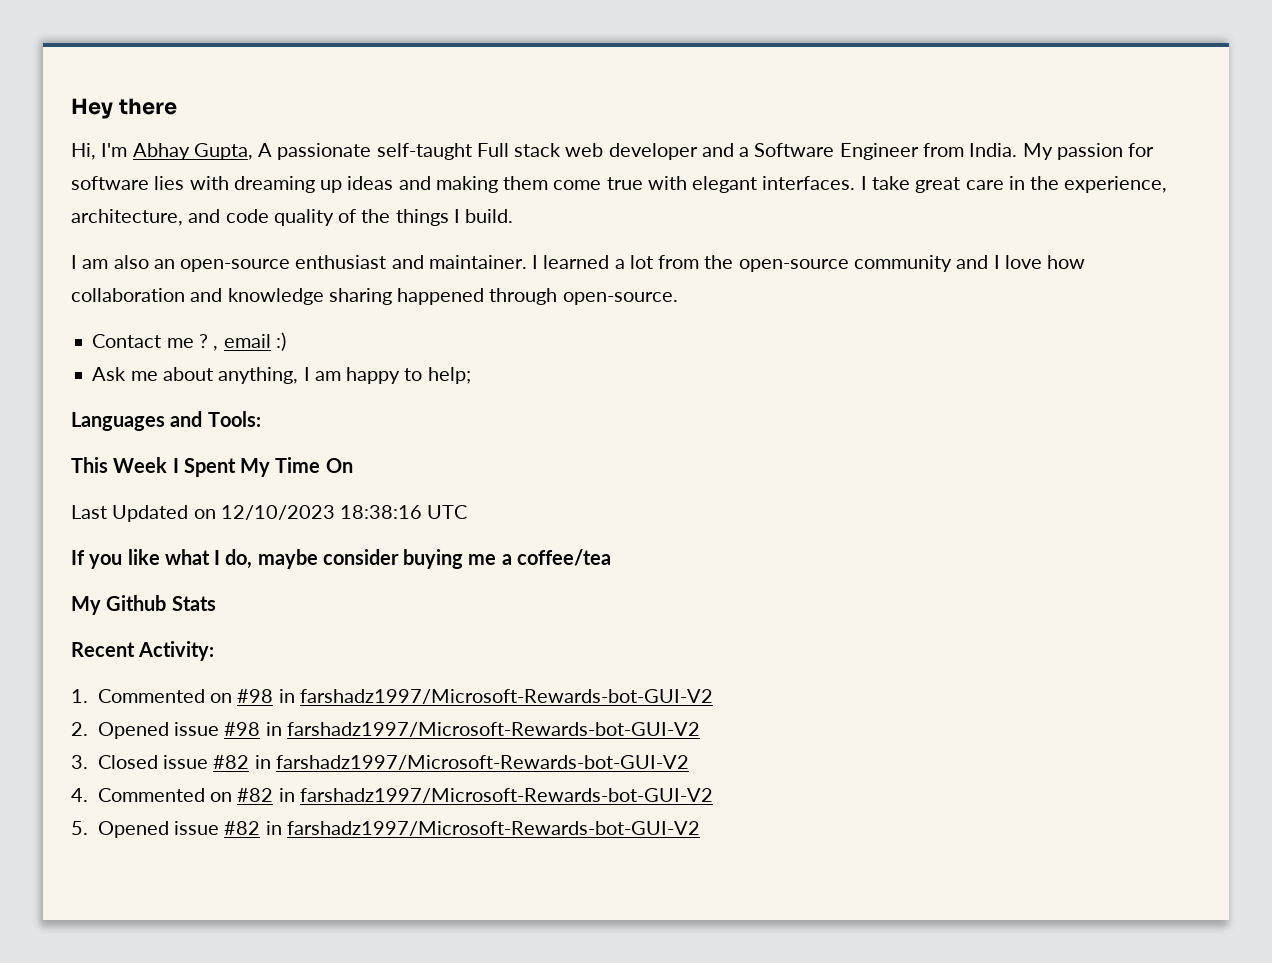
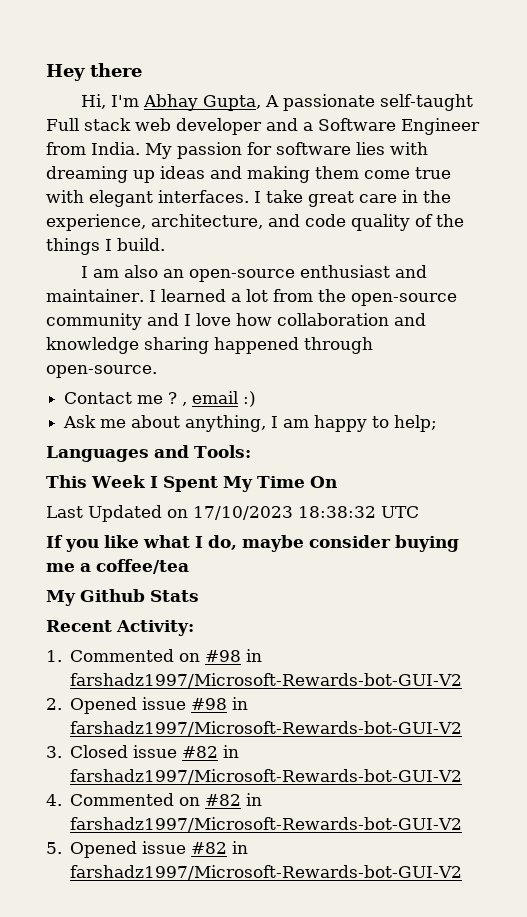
- Last Updated on 12/10/2023 18:38:16 UTC
+ Last Updated on 17/10/2023 18:38:32 UTC

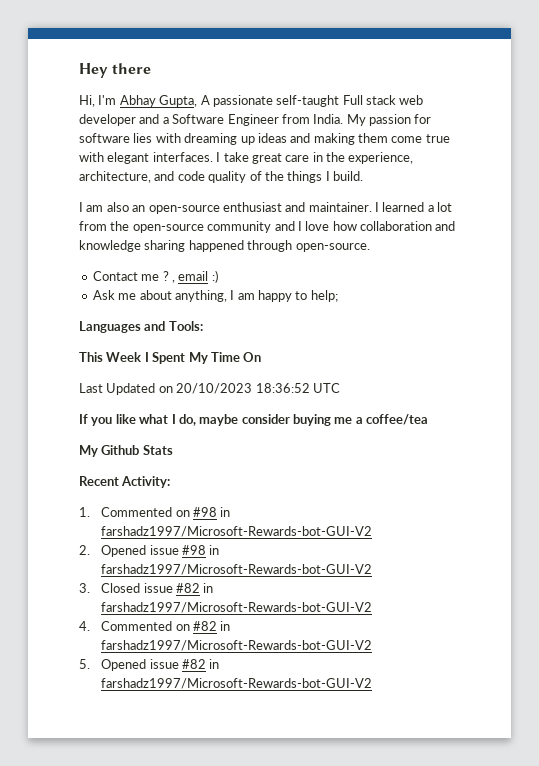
- Last Updated on 17/10/2023 18:38:32 UTC
+ Last Updated on 20/10/2023 18:36:52 UTC

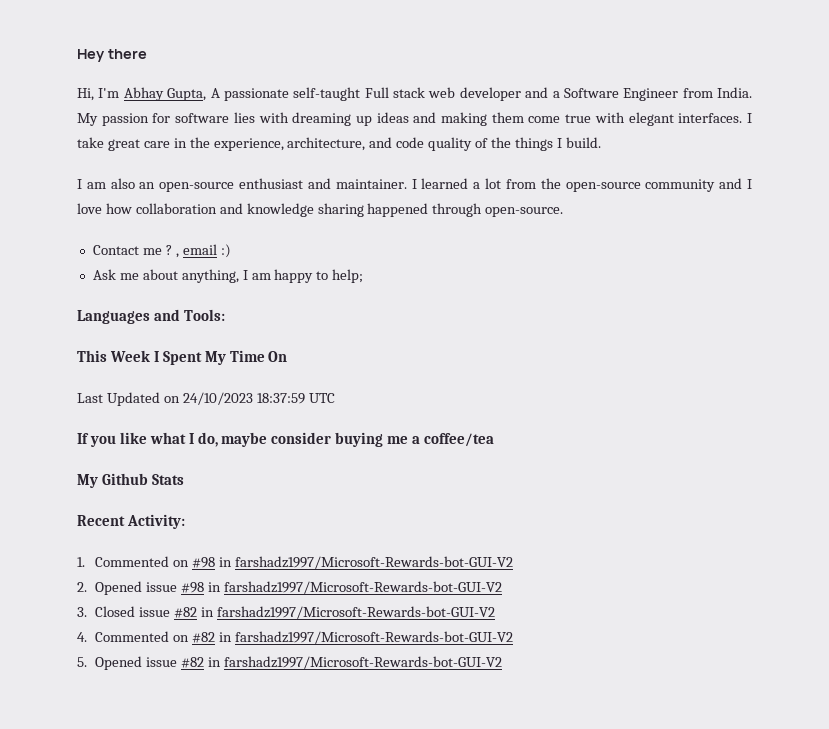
- Last Updated on 20/10/2023 18:36:52 UTC
+ Last Updated on 24/10/2023 18:37:59 UTC

